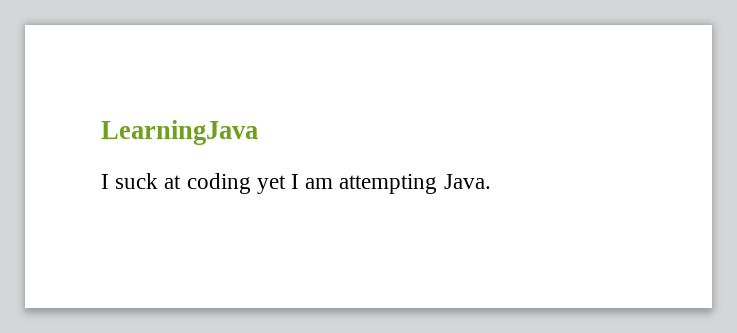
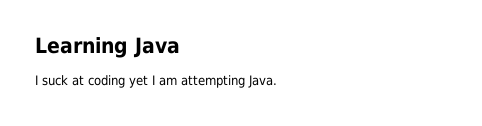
- LearningJava
+ Learning Java

